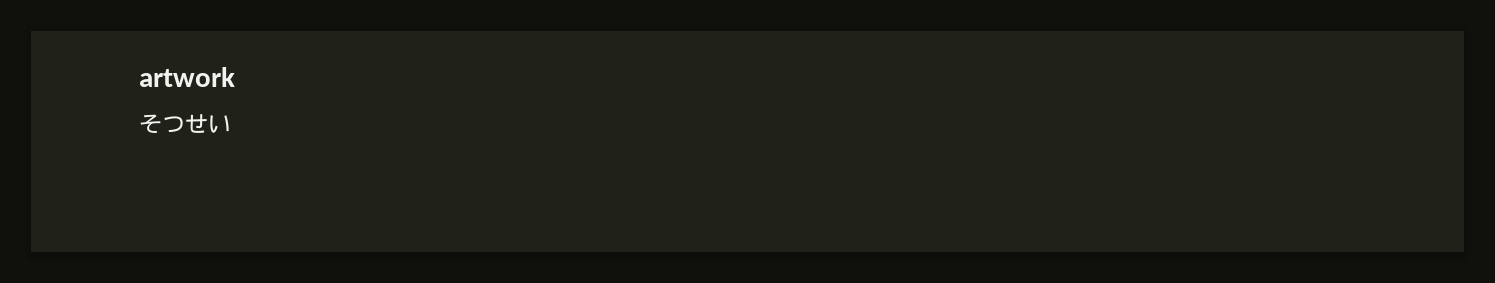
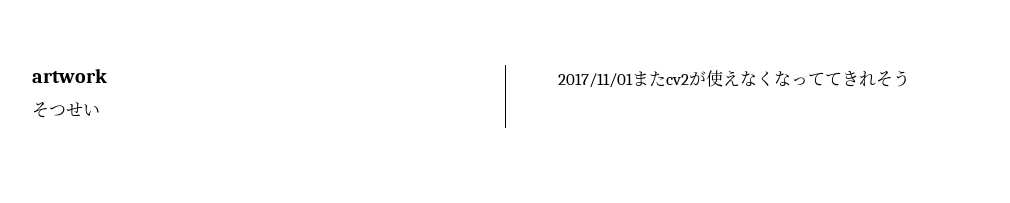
+ 2017/11/01またcv2が使えなくなっててきれそう

